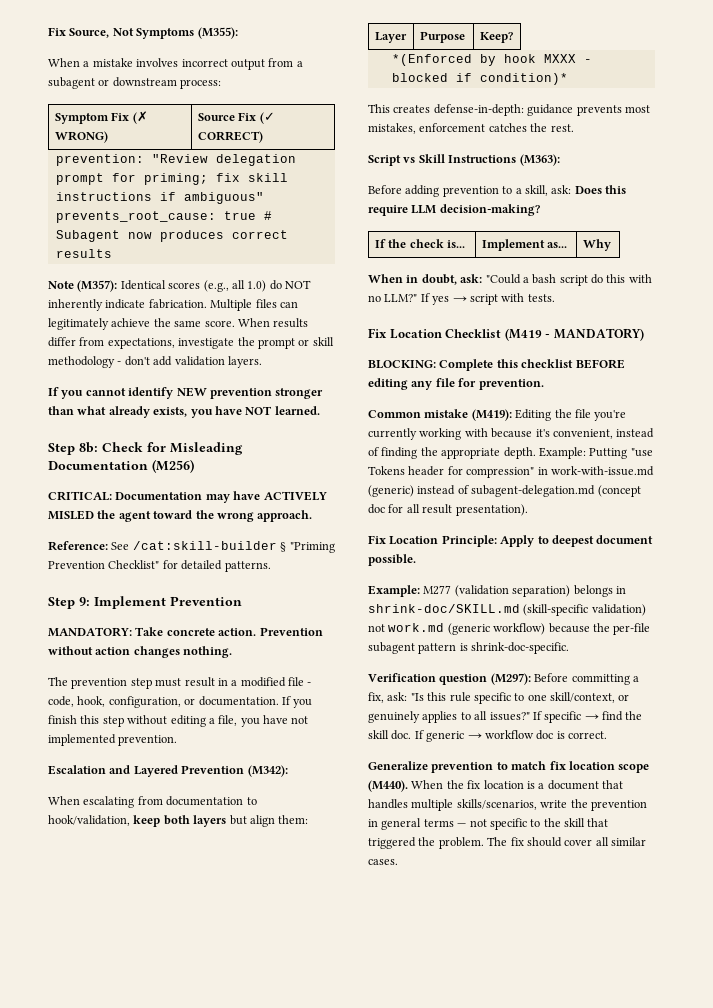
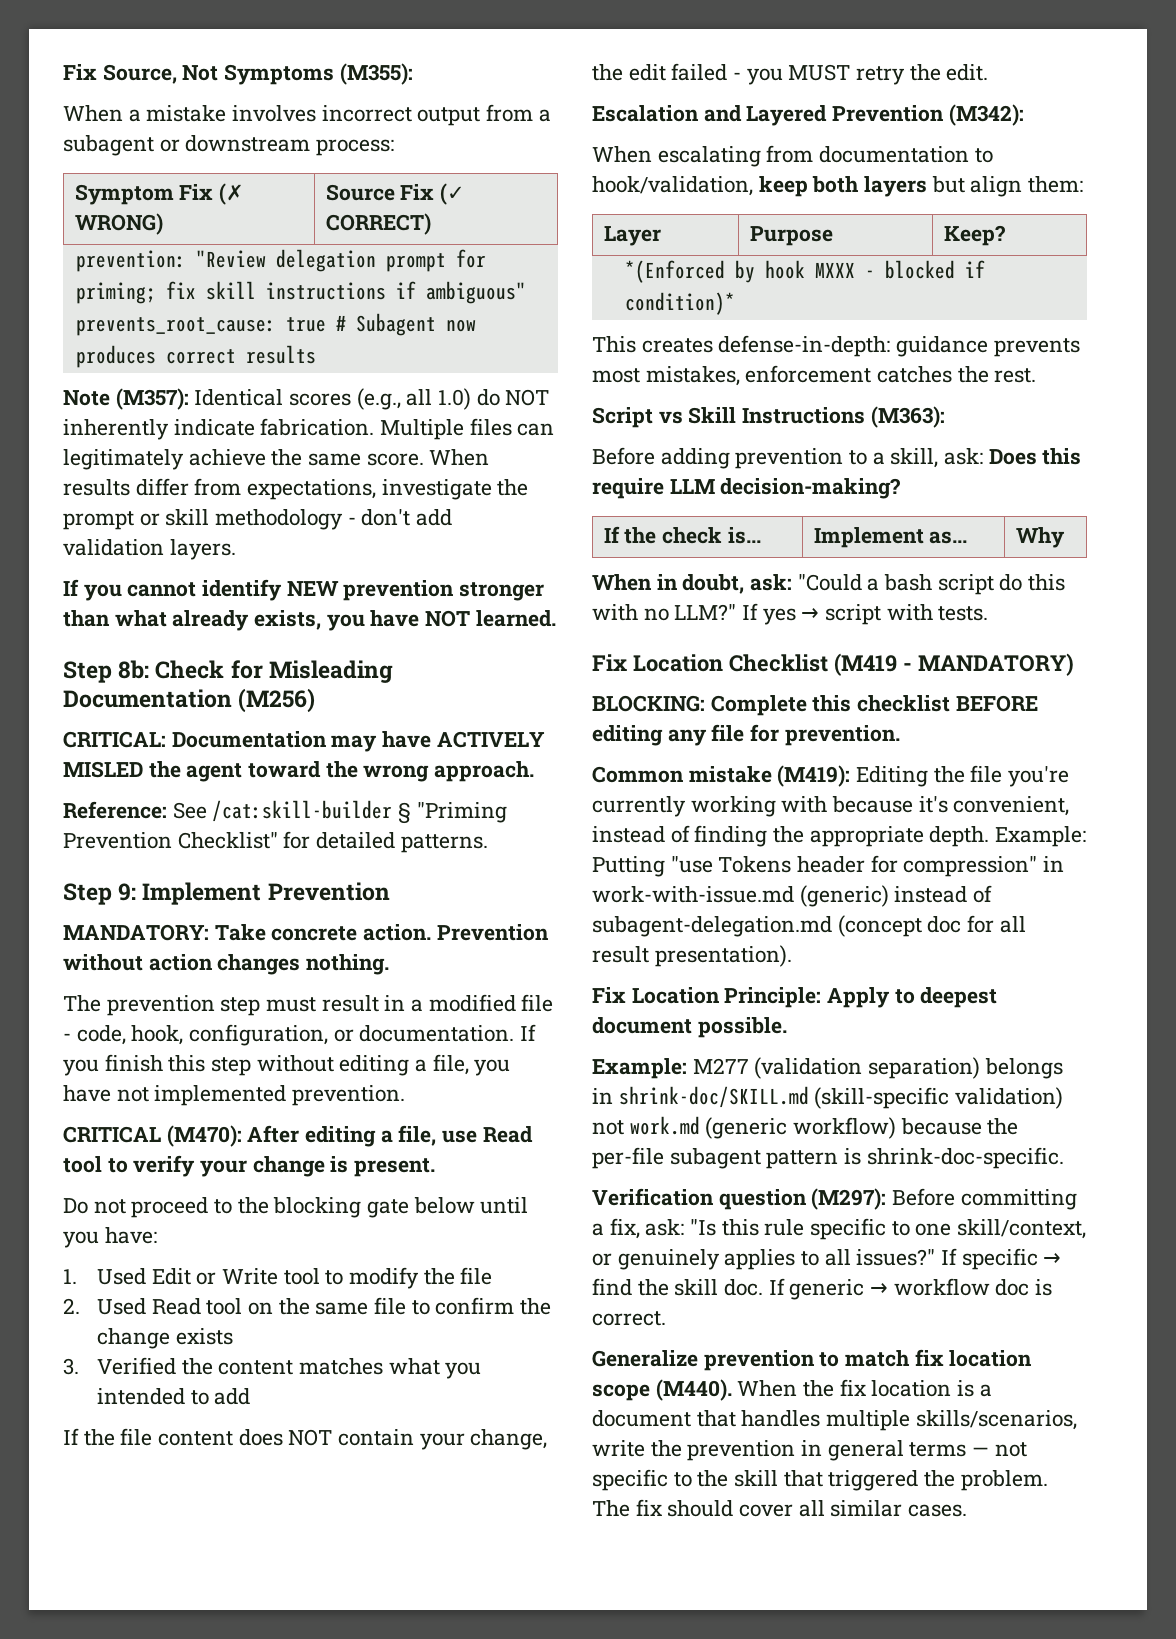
+ CRITICAL (M470): After editing a file, use Read tool to verify your change is present.
+ Do not proceed to the blocking gate below until you have:
+ 1. Used Edit or Write tool to modify the file
+ 2. Used Read tool on the same file to confirm the change exists
+ 3. Verified the content matches what you intended to add
+ If the file content does NOT contain your change, the edit failed - you MUST retry the edit.

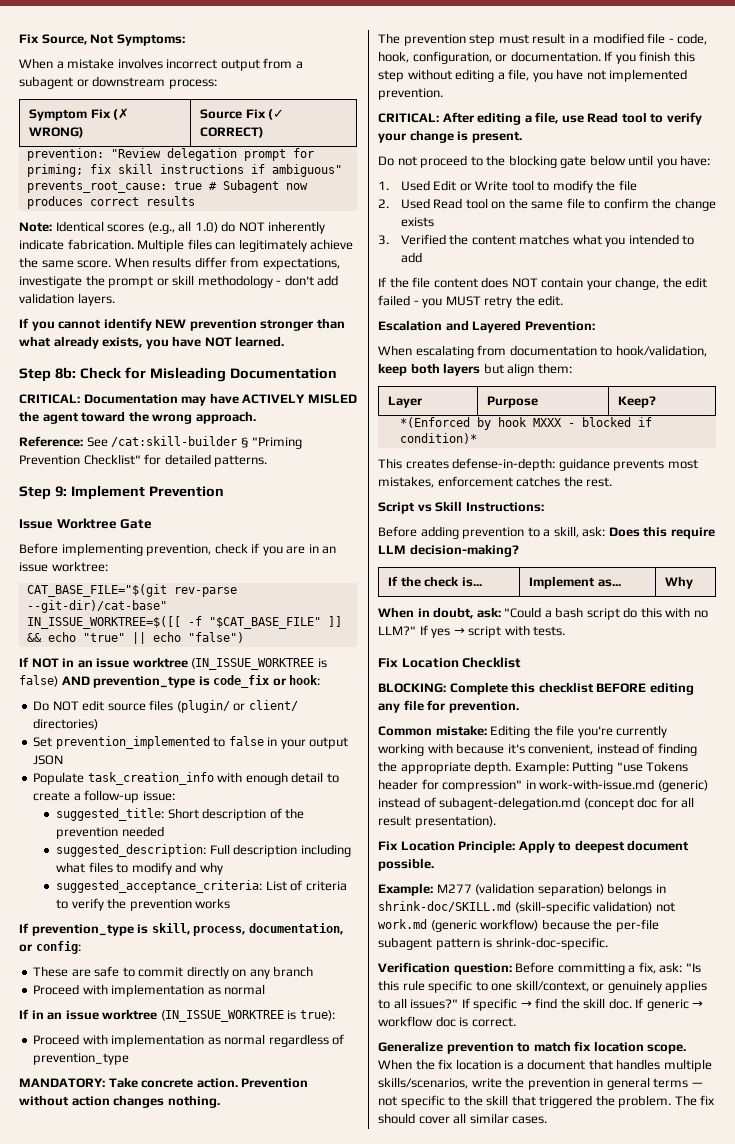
- Fix Source, Not Symptoms (M355):
+ Fix Source, Not Symptoms:
- Note (M357): Identical scores (e.g., all 1.0) do NOT inherently indicate fabrication.
+ Note: Identical scores (e.g., all 1.0) do NOT inherently indicate fabrication.
- Step 8b: Check for Misleading Documentation (M256)
+ Step 8b: Check for Misleading Documentation
+ Issue Worktree Gate
+ Before implementing prevention, check if you are in an issue worktree:
+ CAT_BASE_FILE="$(git rev-parse --git-dir)/cat-base"
+ IN_ISSUE_WORKTREE=$([[ -f "$CAT_BASE_FILE" ]] && echo "true" || echo "false")
+ If NOT in an issue worktree (IN_ISSUE_WORKTREE is false) AND prevention_type is code_fix or hook:
+ Do NOT edit source files (plugin/ or client/ directories)
+ Set prevention_implemented to false in your output JSON
+ Populate task_creation_info with enough detail to create a follow-up issue:
+ suggested_title: Short description of the prevention needed
+ suggested_description: Full description including what files to modify and why
+ suggested_acceptance_criteria: List of criteria to verify the prevention works
+ If prevention_type is skill, process, documentation, or config:
+ These are safe to commit directly on any branch
+ Proceed with implementation as normal
+ If in an issue worktree (IN_ISSUE_WORKTREE is true):
+ Proceed with implementation as normal regardless of prevention_type
- CRITICAL (M470): After editing a file, use Read tool to verify your change is present.
+ CRITICAL: After editing a file, use Read tool to verify your change is present.
- Escalation and Layered Prevention (M342):
+ Escalation and Layered Prevention:
- Script vs Skill Instructions (M363):
+ Script vs Skill Instructions:
- Fix Location Checklist (M419 - MANDATORY)
+ Fix Location Checklist
- Common mistake (M419): Editing the file you're currently working with because it's convenient, instead of finding the appropriate depth.
+ Common mistake: Editing the file you're currently working with because it's convenient, instead of finding the appropriate depth.
- Verification question (M297): Before committing a fix, ask: "Is this rule specific to one skill/context, or genuinely applies to all issues?"
+ Verification question: Before committing a fix, ask: "Is this rule specific to one skill/context, or genuinely applies to all issues?"
- Generalize prevention to match fix location scope (M440).
+ Generalize prevention to match fix location scope.

